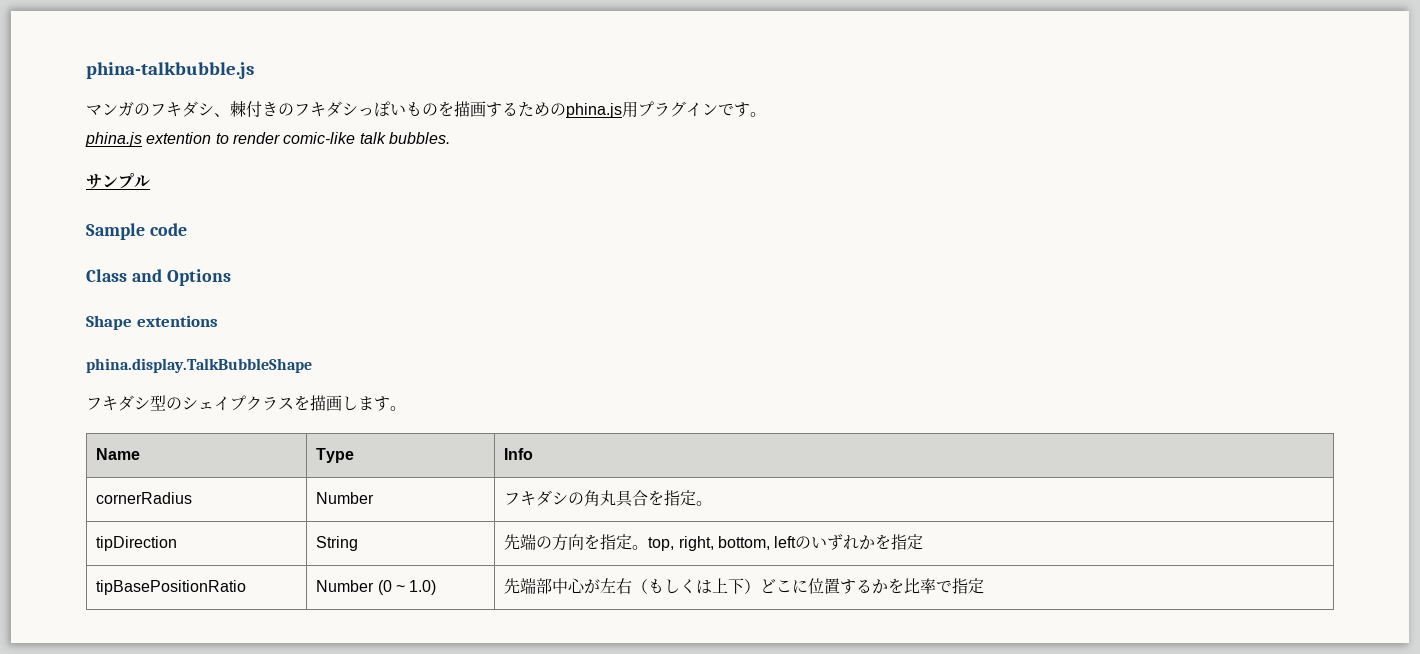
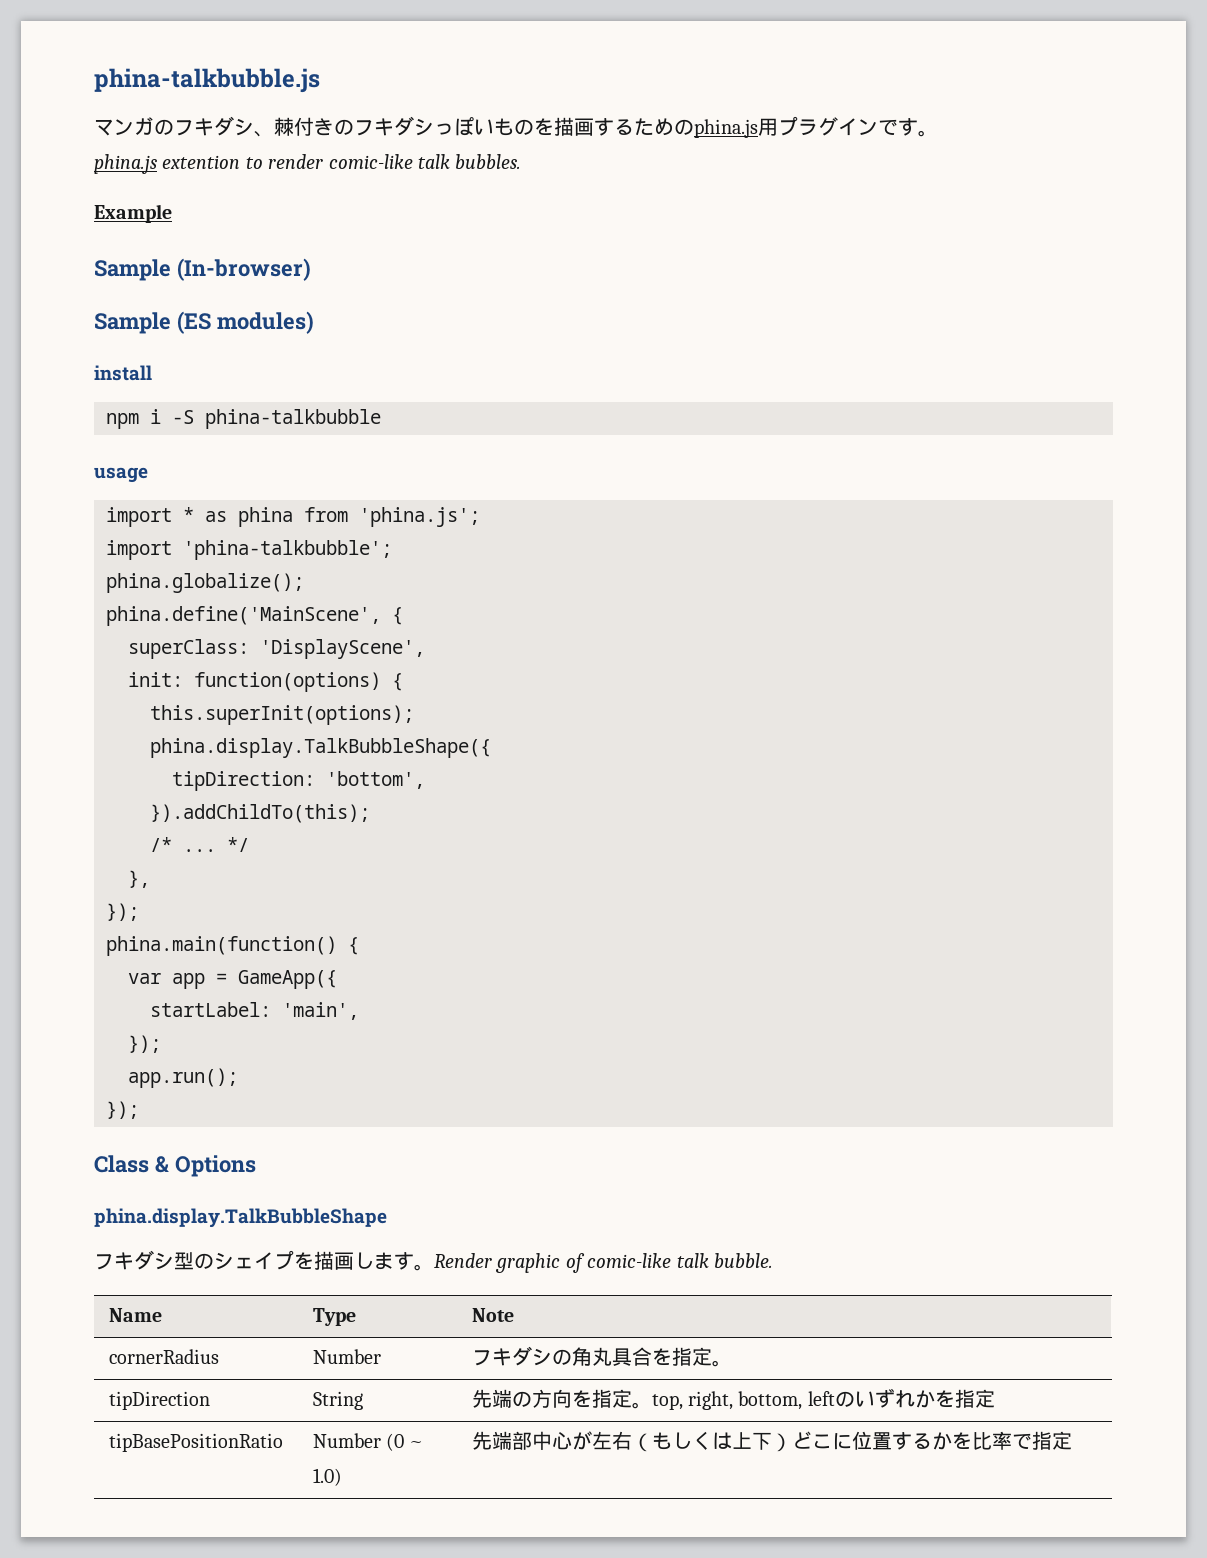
- サンプル
- Sample code
+ Example
+ Sample (In-browser)
+ Sample (ES modules)
+ install
+ npm i -S phina-talkbubble
+ usage
+ import * as phina from 'phina.js';
+ import 'phina-talkbubble';
+ phina.globalize();
+ phina.define('MainScene', {
+ superClass: 'DisplayScene',
+ init: function(options) {
+ this.superInit(options);
+ phina.display.TalkBubbleShape({
+ tipDirection: 'bottom',
+ }).addChildTo(this);
+ /* ... */
+ },
+ });
+ phina.main(function() {
+ var app = GameApp({
+ startLabel: 'main',
+ });
+ app.run();
+ });
- Class and Options
+ Class & Options
- Shape extentions
- フキダシ型のシェイプクラスを描画します。
+ フキダシ型のシェイプを描画します。Render graphic of comic-like talk bubble.
- Name | Type | Info
+ Name | Type | Note

